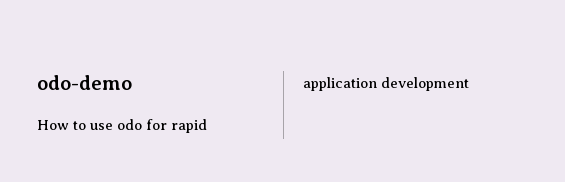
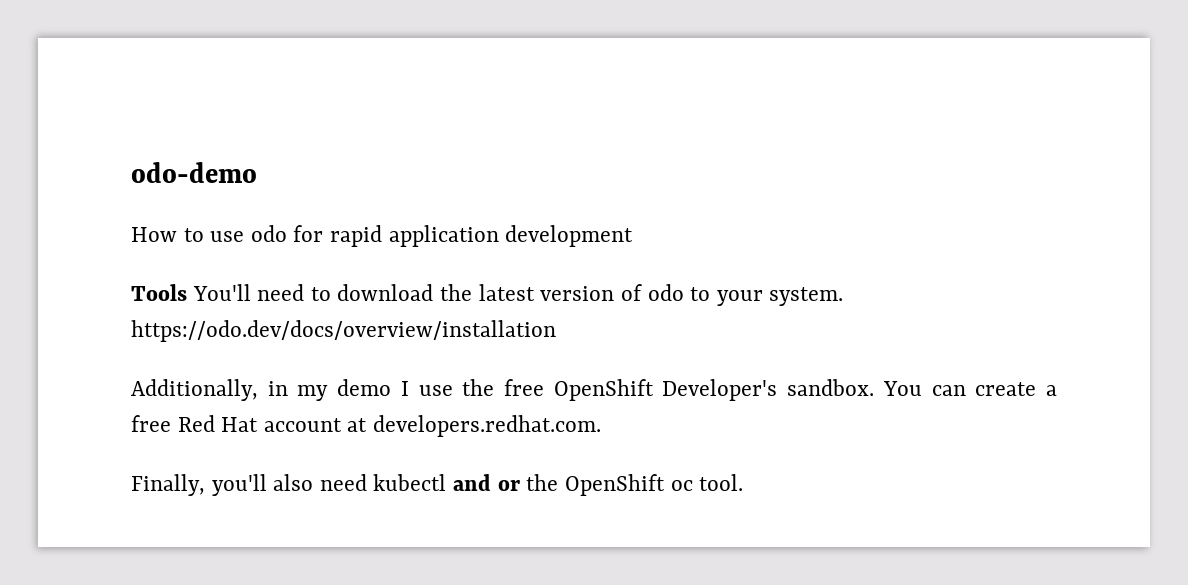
+ Tools You'll need to download the latest version of odo to your system. https://odo.dev/docs/overview/installation
+ Additionally, in my demo I use the free OpenShift Developer's sandbox. You can create a free Red Hat account at developers.redhat.com.
+ Finally, you'll also need kubectl and or the OpenShift oc tool.

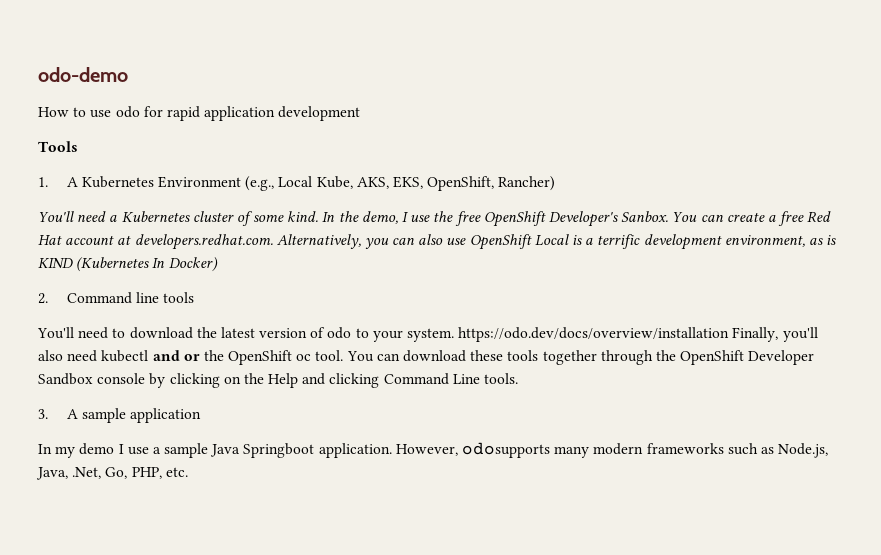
- Tools You'll need to download the latest version of odo to your system. https://odo.dev/docs/overview/installation
- Additionally, in my demo I use the free OpenShift Developer's sandbox. You can create a free Red Hat account at developers.redhat.com.
- Finally, you'll also need kubectl and or the OpenShift oc tool.
+ Tools
+ 1. A Kubernetes Environment (e.g., Local Kube, AKS, EKS, OpenShift, Rancher)
+ You'll need a Kubernetes cluster of some kind. In the demo, I use the free OpenShift Developer's Sanbox. You can create a free Red Hat account at developers.redhat.com. Alternatively, you can also use OpenShift Local is a terrific development environment, as is KIND (Kubernetes In Docker)
+ 2. Command line tools
+ You'll need to download the latest version of odo to your system. https://odo.dev/docs/overview/installation Finally, you'll also need kubectl and or the OpenShift oc tool.
+ You can download these tools together through the OpenShift Developer Sandbox console by clicking on the Help and clicking Command Line tools.
+ 3. A sample application
+ In my demo I use a sample Java Springboot application. However, odosupports many modern frameworks such as Node.js, Java, .Net, Go, PHP, etc.

